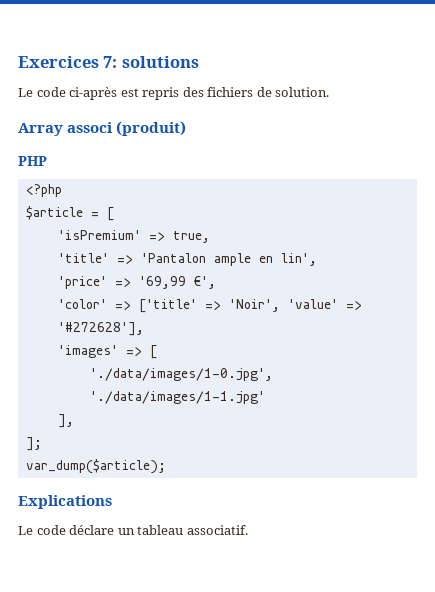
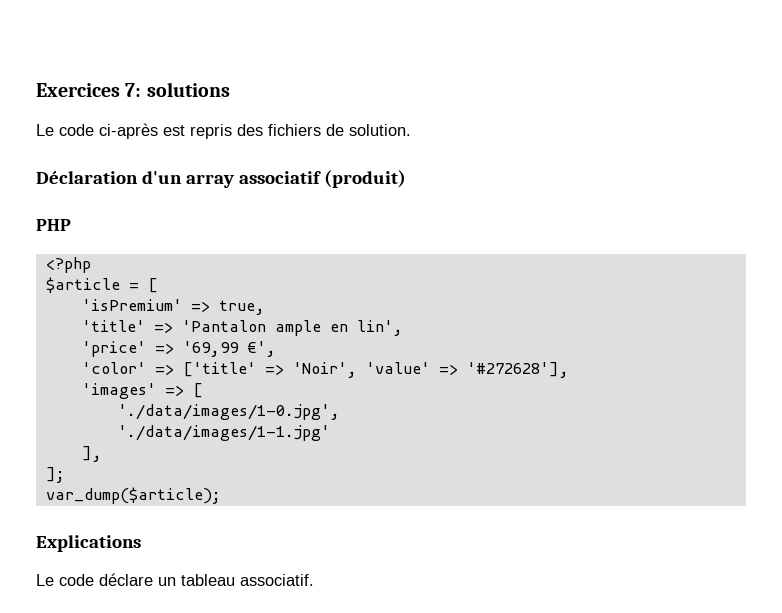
- Array associ (produit)
+ Déclaration d'un array associatif (produit)

